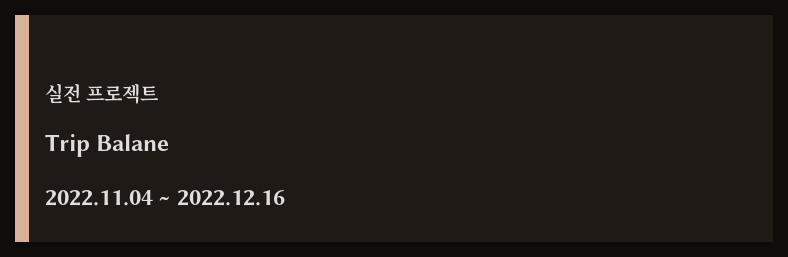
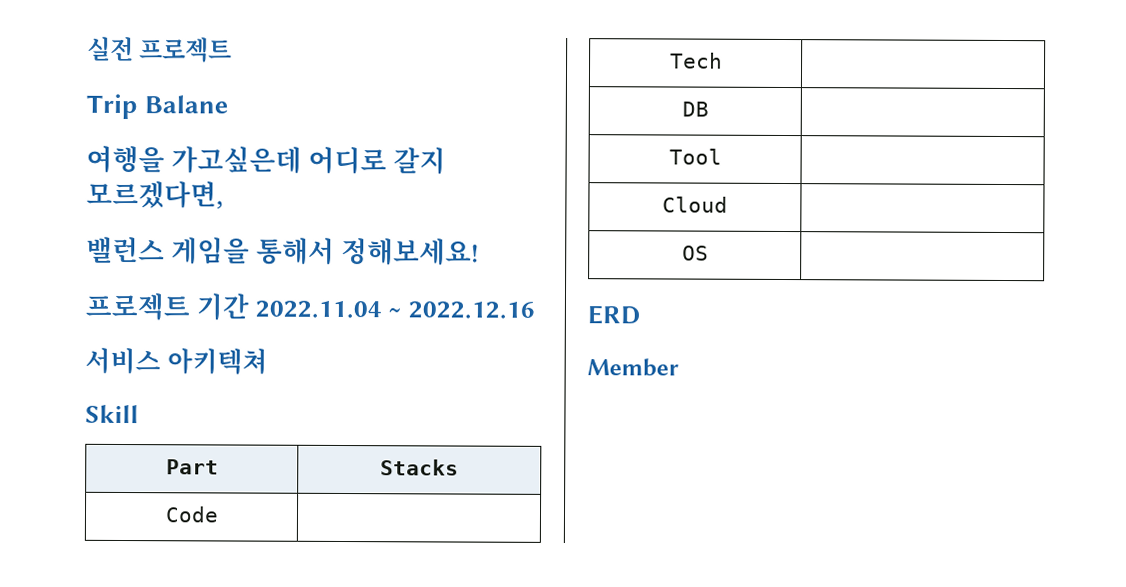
- 2022.11.04 ~ 2022.12.16
+ 여행을 가고싶은데 어디로 갈지 모르겠다면,
+ 밸런스 게임을 통해서 정해보세요!
+ 프로젝트 기간 2022.11.04 ~ 2022.12.16
+ 서비스 아키텍쳐
+ Skill
+ Part | Stacks
+ Code |
+ Tech |
+ DB |
+ Tool |
+ Cloud |
+ OS |
+ ERD
+ Member

